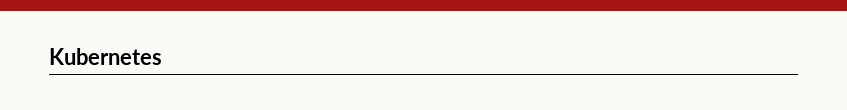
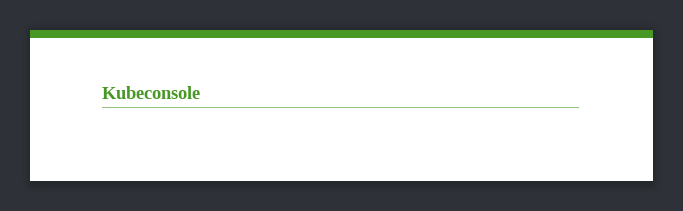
- Kubernetes
+ Kubeconsole

